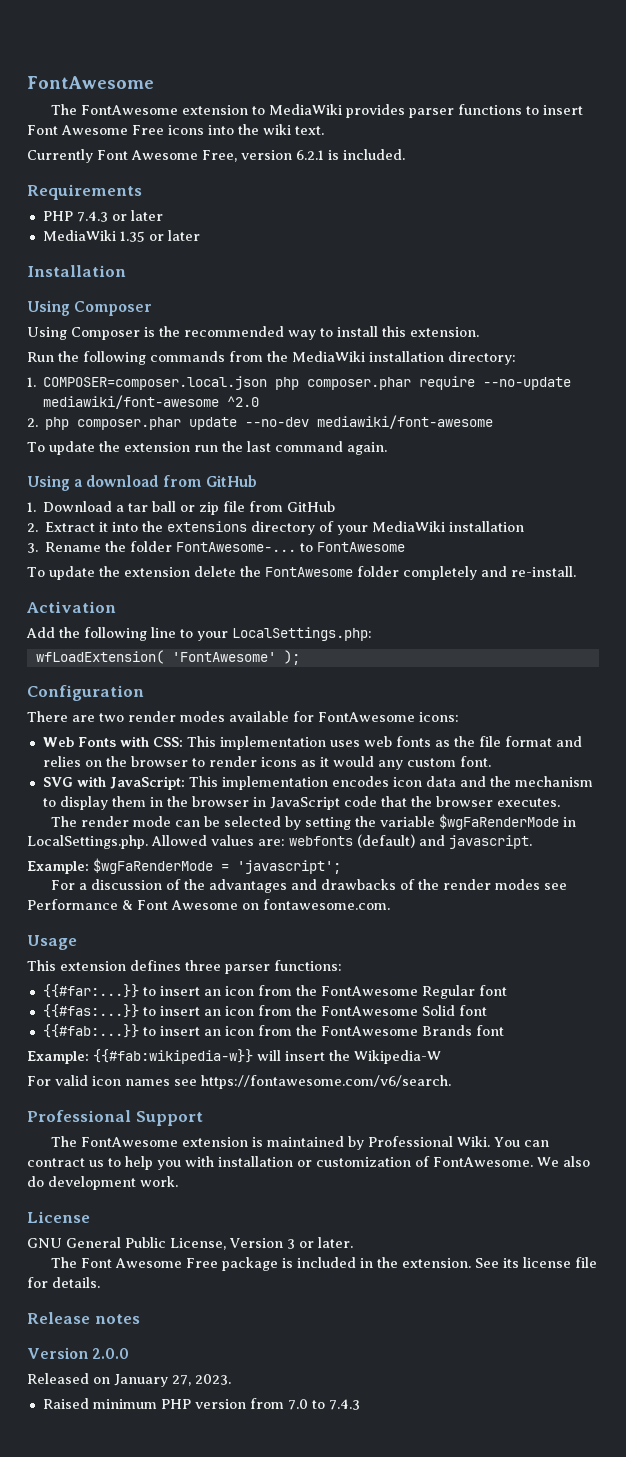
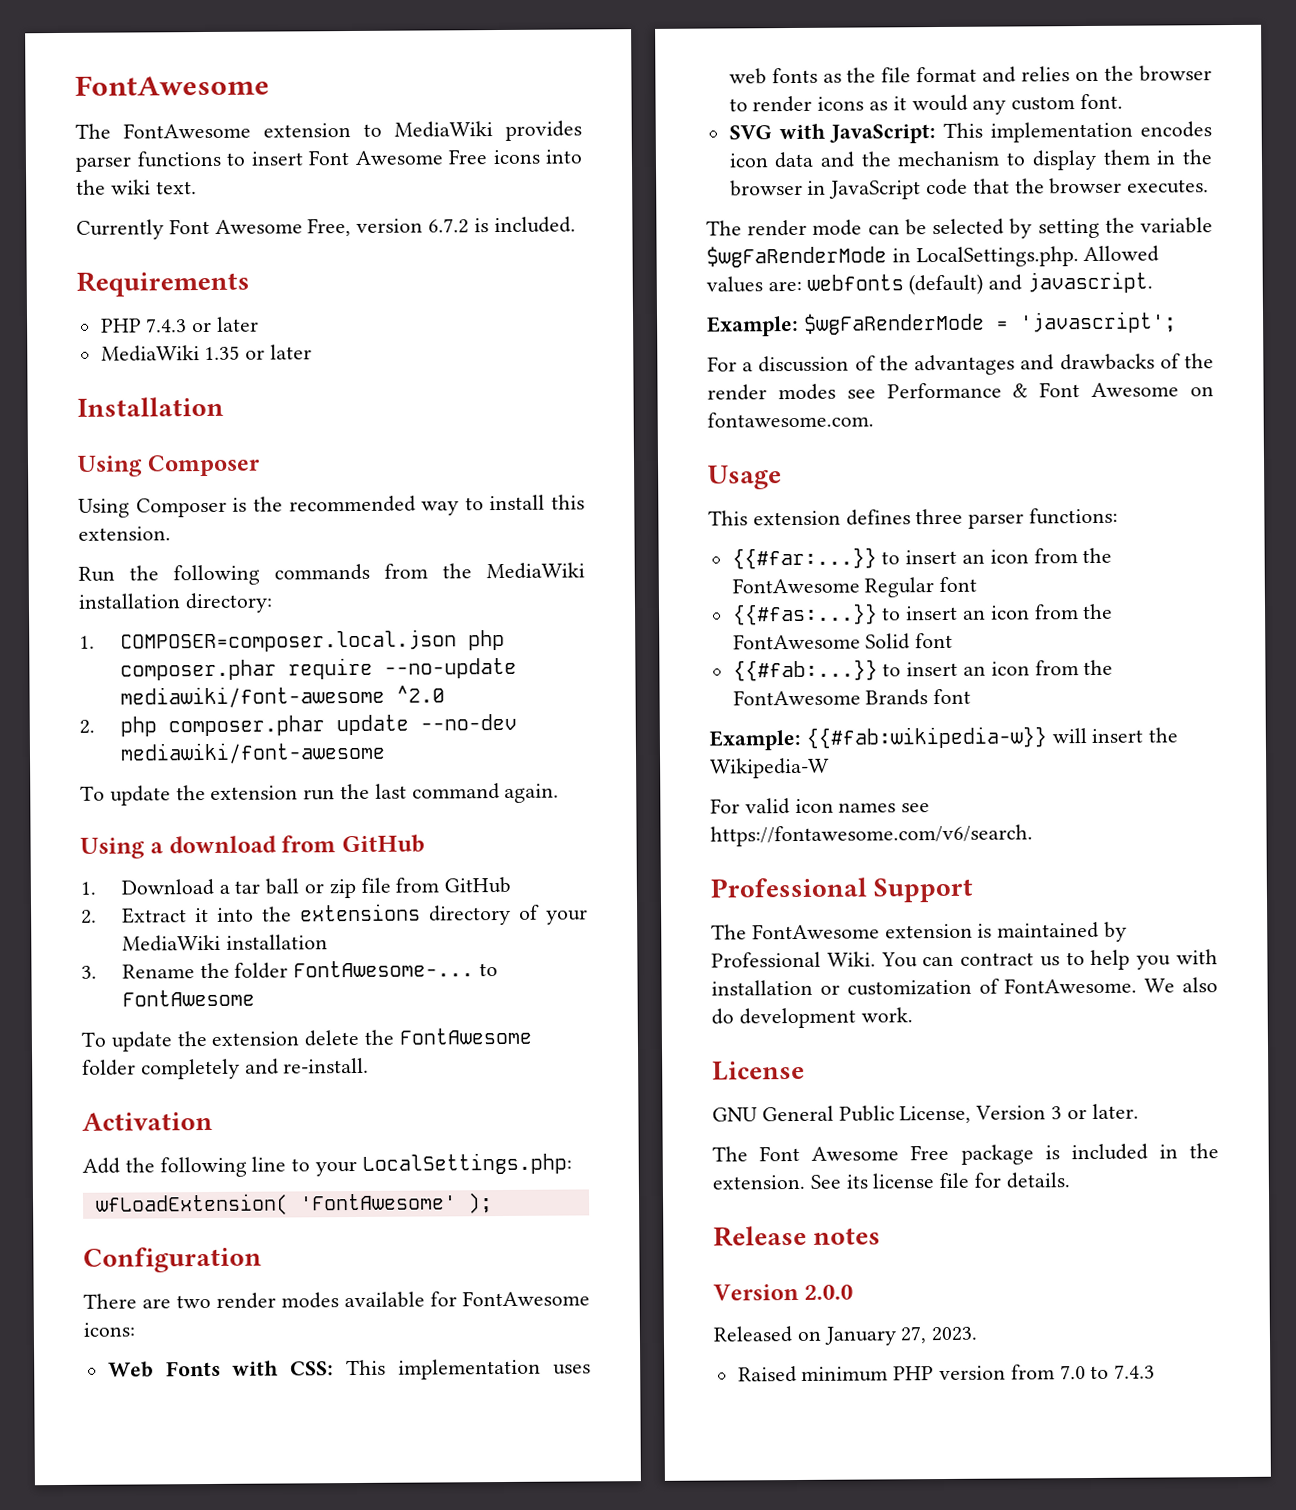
- Currently Font Awesome Free, version 6.2.1 is included.
+ Currently Font Awesome Free, version 6.7.2 is included.

